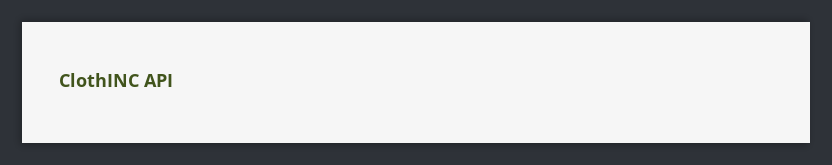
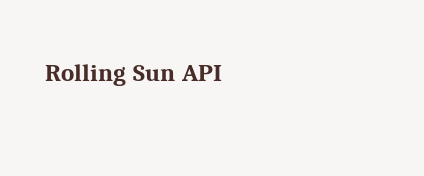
- ClothINC API
+ Rolling Sun API

